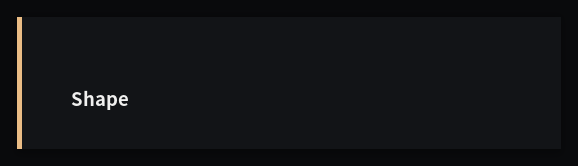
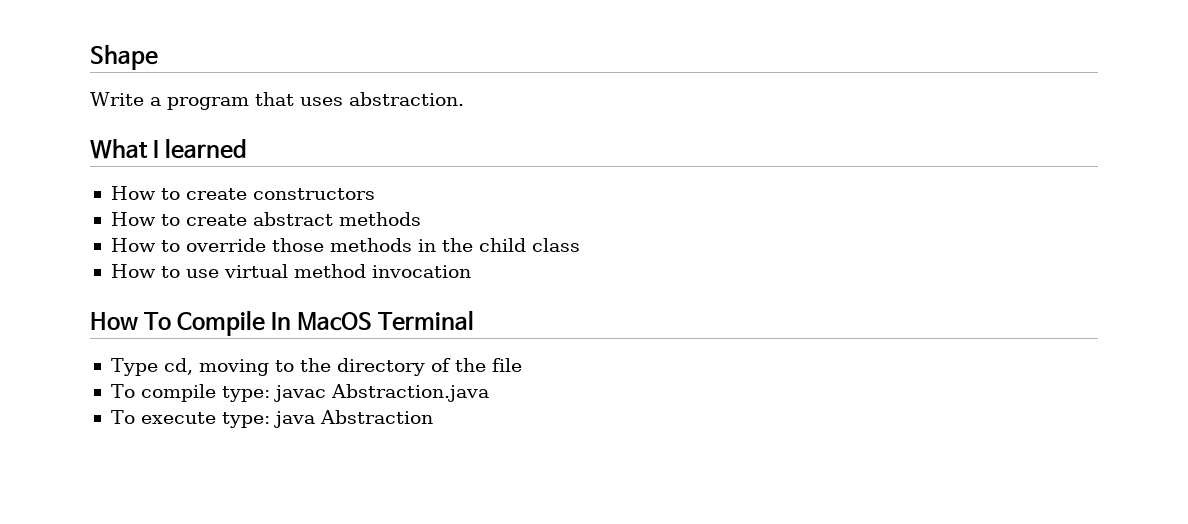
+ Write a program that uses abstraction.
+ What I learned
+ How to create constructors
+ How to create abstract methods
+ How to override those methods in the child class
+ How to use virtual method invocation
+ How To Compile In MacOS Terminal
+ Type cd, moving to the directory of the file
+ To compile type: javac Abstraction.java
+ To execute type: java Abstraction

